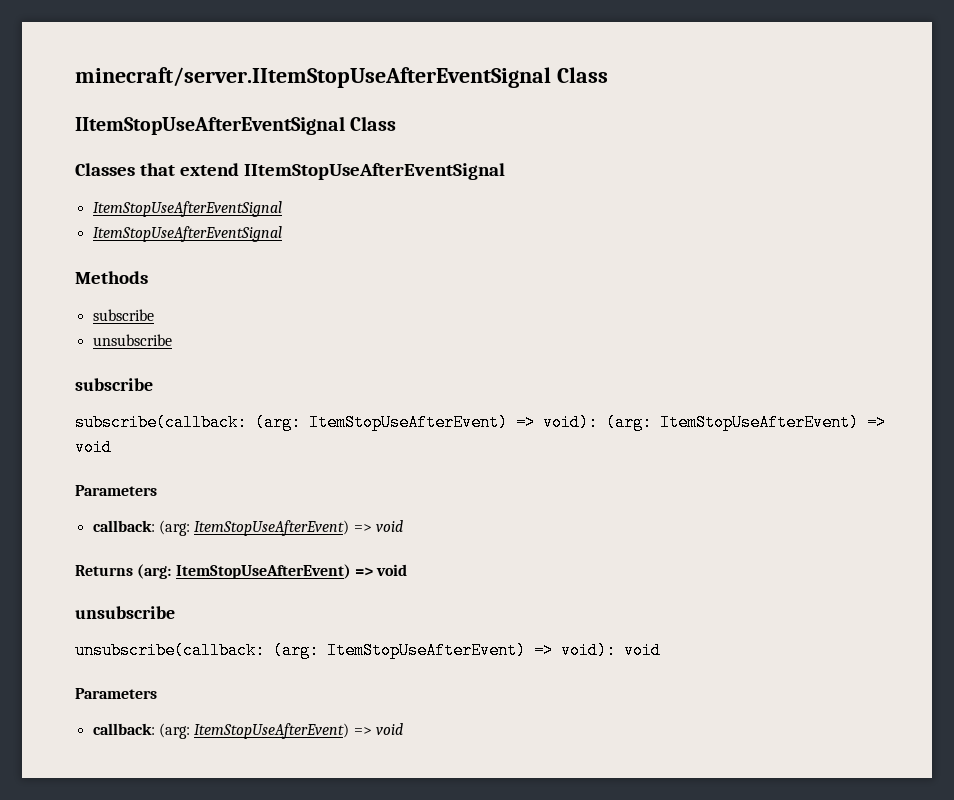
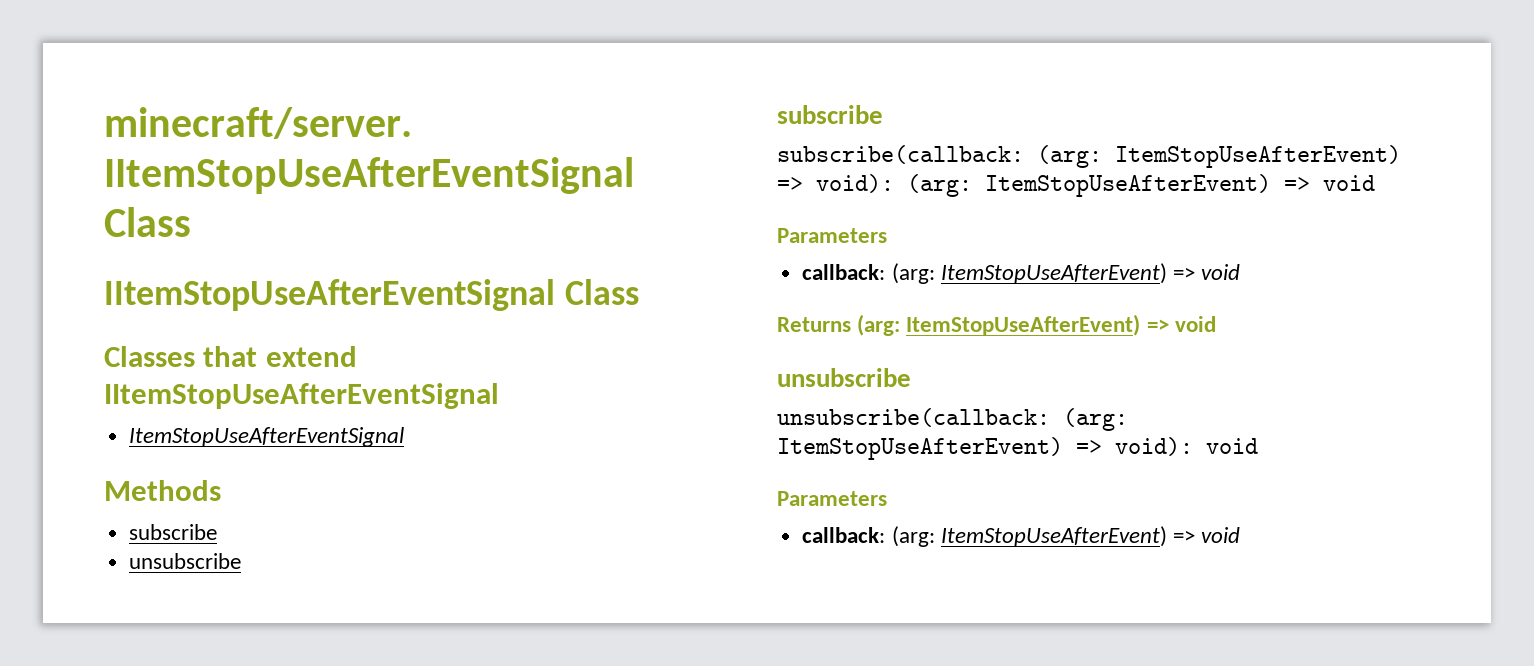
  Classes that extend IItemStopUseAfterEventSignal
- ItemStopUseAfterEventSignal

